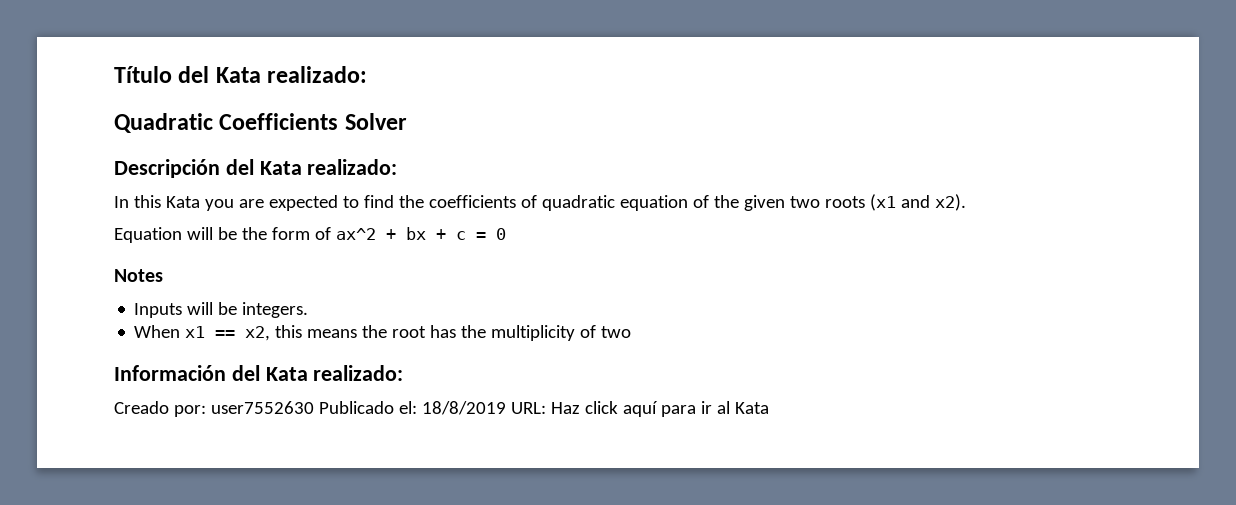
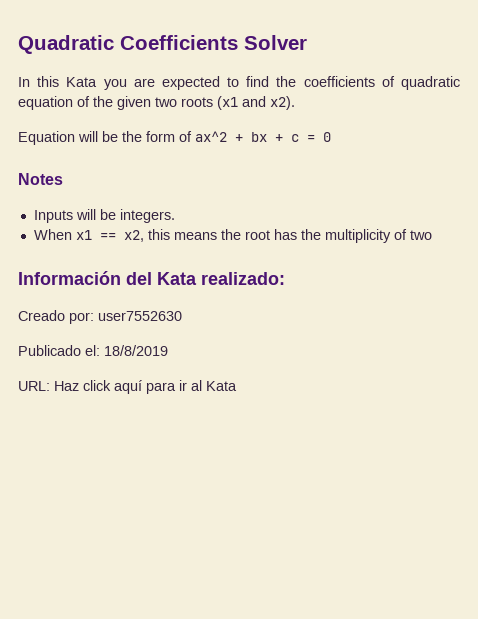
- Título del Kata realizado:
- Descripción del Kata realizado:
- Creado por: user7552630 Publicado el: 18/8/2019 URL: Haz click aquí para ir al Kata
+ Creado por: user7552630
+ Publicado el: 18/8/2019
+ URL: Haz click aquí para ir al Kata

